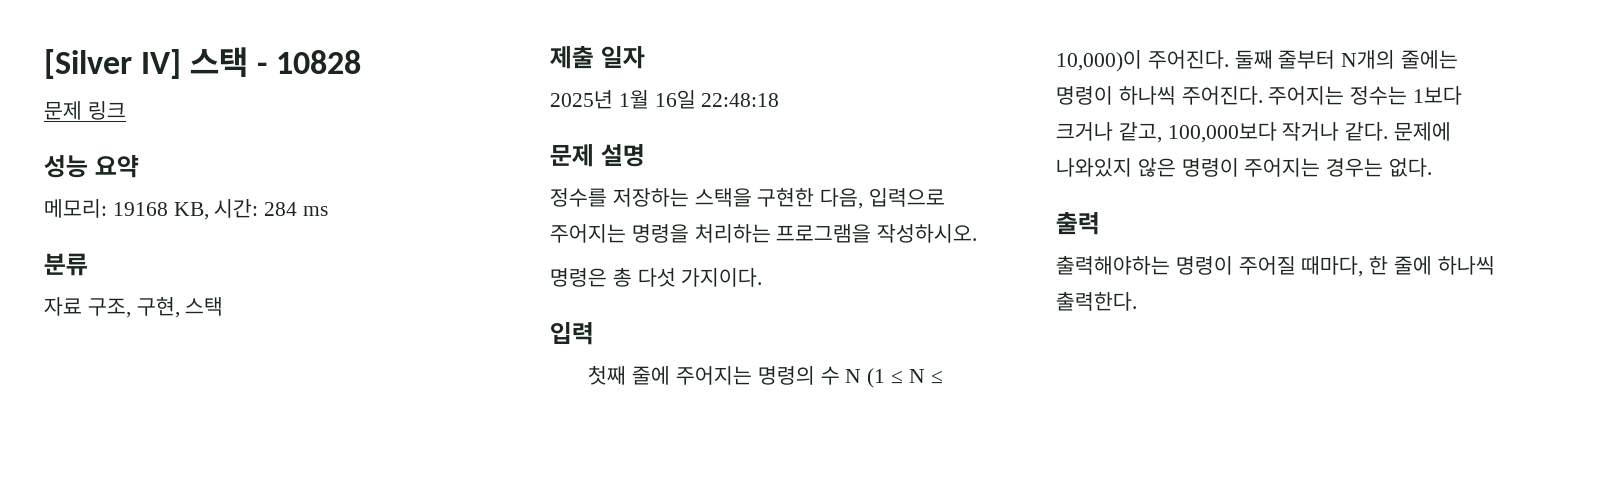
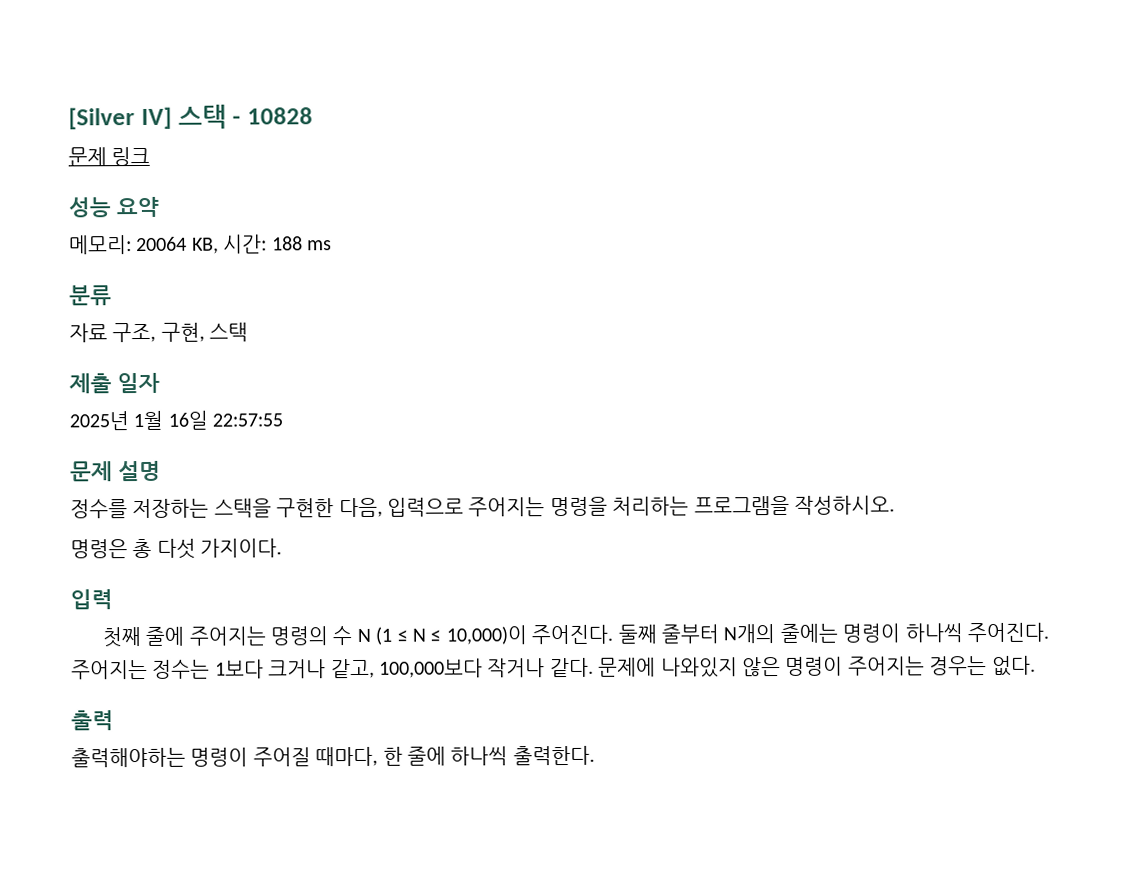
- 메모리: 19168 KB, 시간: 284 ms
+ 메모리: 20064 KB, 시간: 188 ms
- 2025년 1월 16일 22:48:18
+ 2025년 1월 16일 22:57:55

